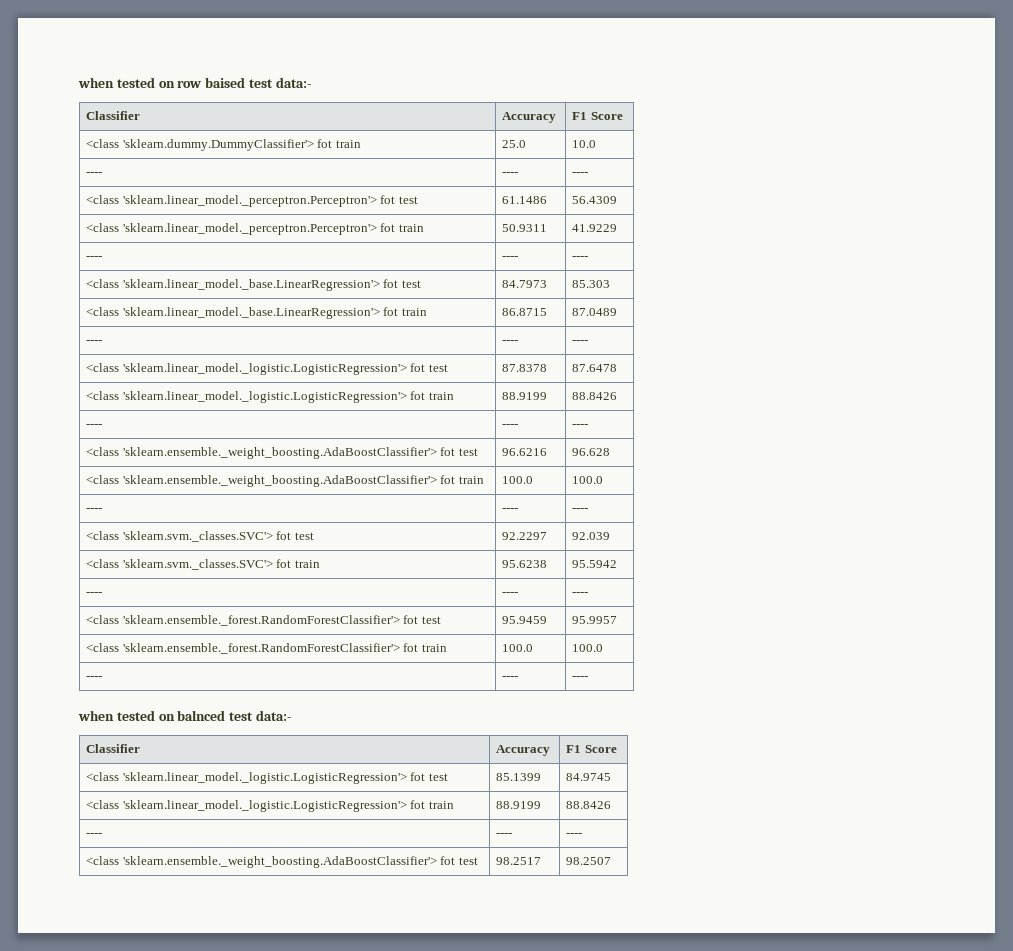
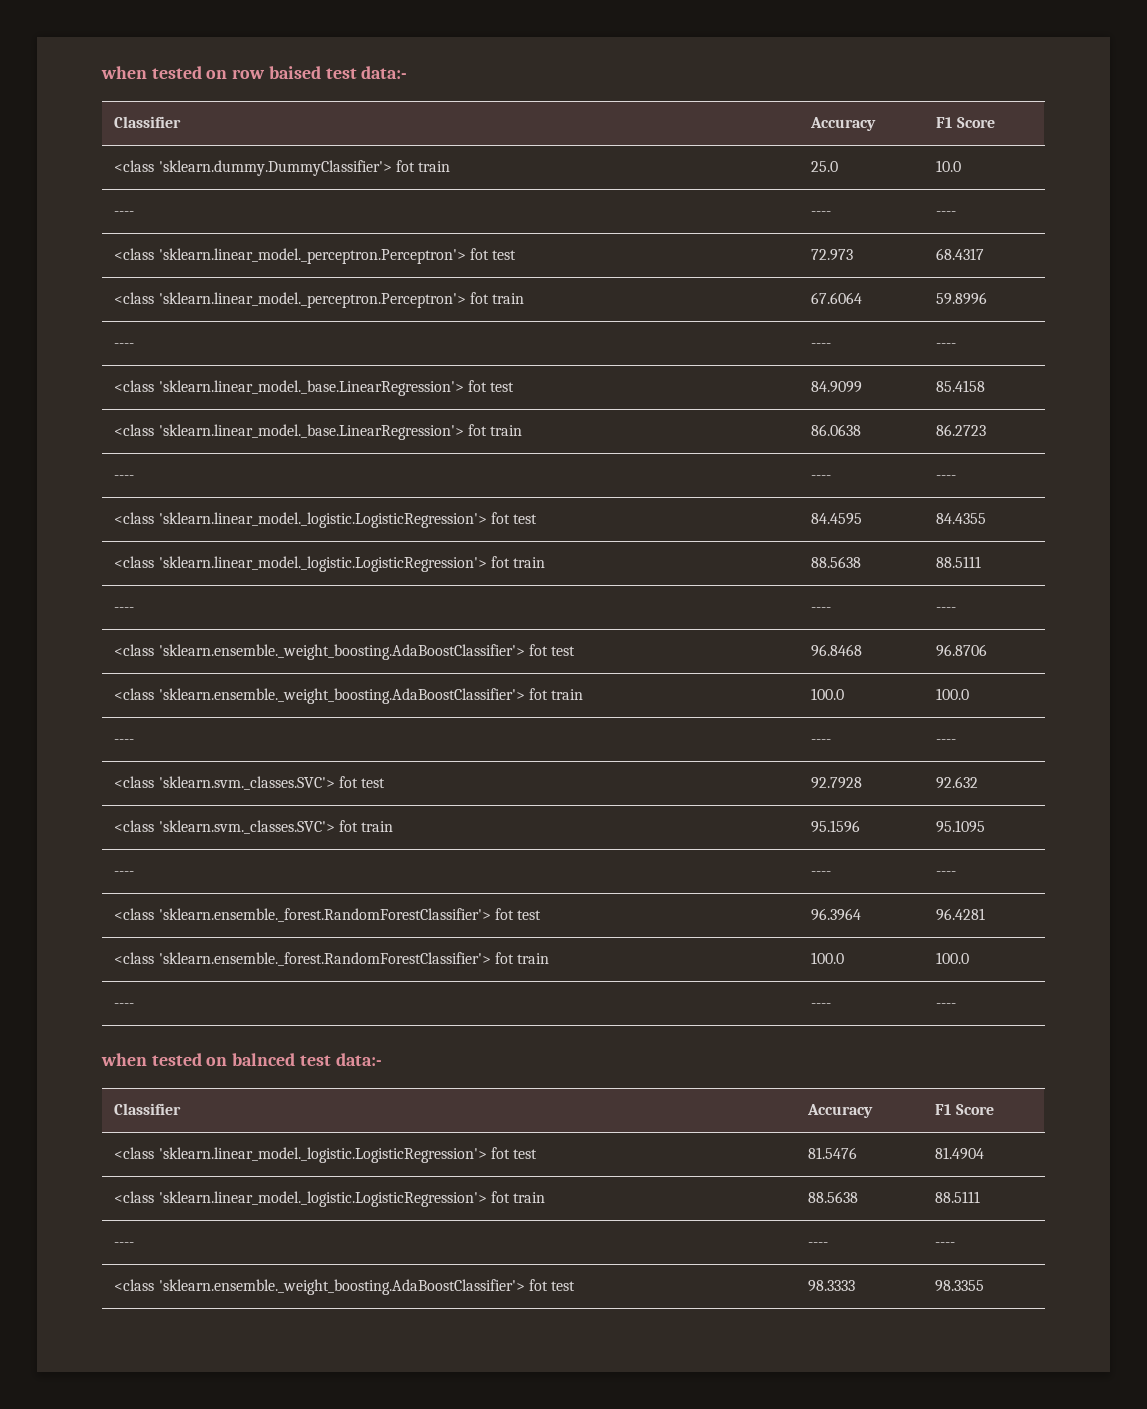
- <class 'sklearn.linear_model._perceptron.Perceptron'> fot test | 61.1486 | 56.4309
+ <class 'sklearn.linear_model._perceptron.Perceptron'> fot test | 72.973 | 68.4317
- <class 'sklearn.linear_model._perceptron.Perceptron'> fot train | 50.9311 | 41.9229
+ <class 'sklearn.linear_model._perceptron.Perceptron'> fot train | 67.6064 | 59.8996
- <class 'sklearn.linear_model._base.LinearRegression'> fot test | 84.7973 | 85.303
+ <class 'sklearn.linear_model._base.LinearRegression'> fot test | 84.9099 | 85.4158
- <class 'sklearn.linear_model._base.LinearRegression'> fot train | 86.8715 | 87.0489
+ <class 'sklearn.linear_model._base.LinearRegression'> fot train | 86.0638 | 86.2723
- <class 'sklearn.linear_model._logistic.LogisticRegression'> fot test | 87.8378 | 87.6478
- <class 'sklearn.linear_model._logistic.LogisticRegression'> fot train | 88.9199 | 88.8426
+ <class 'sklearn.linear_model._logistic.LogisticRegression'> fot test | 84.4595 | 84.4355
+ <class 'sklearn.linear_model._logistic.LogisticRegression'> fot train | 88.5638 | 88.5111
  ---- | ---- | ----
- <class 'sklearn.ensemble._weight_boosting.AdaBoostClassifier'> fot test | 96.6216 | 96.628
+ <class 'sklearn.ensemble._weight_boosting.AdaBoostClassifier'> fot test | 96.8468 | 96.8706
- <class 'sklearn.svm._classes.SVC'> fot test | 92.2297 | 92.039
+ <class 'sklearn.svm._classes.SVC'> fot test | 92.7928 | 92.632
- <class 'sklearn.svm._classes.SVC'> fot train | 95.6238 | 95.5942
+ <class 'sklearn.svm._classes.SVC'> fot train | 95.1596 | 95.1095
- <class 'sklearn.ensemble._forest.RandomForestClassifier'> fot test | 95.9459 | 95.9957
+ <class 'sklearn.ensemble._forest.RandomForestClassifier'> fot test | 96.3964 | 96.4281
- <class 'sklearn.linear_model._logistic.LogisticRegression'> fot test | 85.1399 | 84.9745
- <class 'sklearn.linear_model._logistic.LogisticRegression'> fot train | 88.9199 | 88.8426
+ <class 'sklearn.linear_model._logistic.LogisticRegression'> fot test | 81.5476 | 81.4904
+ <class 'sklearn.linear_model._logistic.LogisticRegression'> fot train | 88.5638 | 88.5111
  ---- | ---- | ----
- <class 'sklearn.ensemble._weight_boosting.AdaBoostClassifier'> fot test | 98.2517 | 98.2507
+ <class 'sklearn.ensemble._weight_boosting.AdaBoostClassifier'> fot test | 98.3333 | 98.3355

